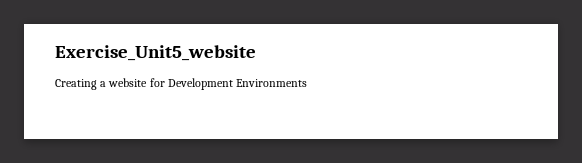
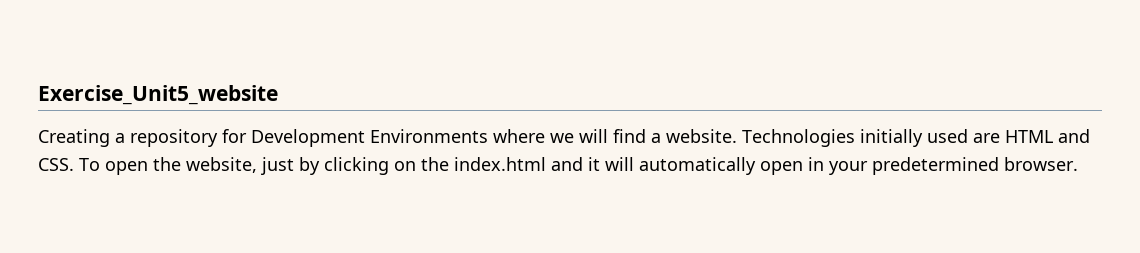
- Creating a website for Development Environments
+ Creating a repository for Development Environments where we will find a website. Technologies initially used are HTML and CSS. To open the website, just by clicking on the index.html and it will automatically open in your predetermined browser.

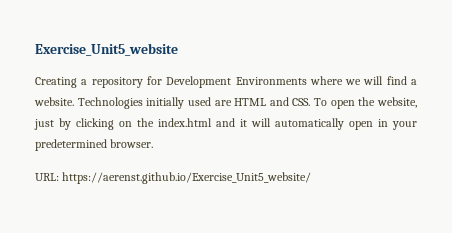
+ URL: https://aerenst.github.io/Exercise_Unit5_website/

